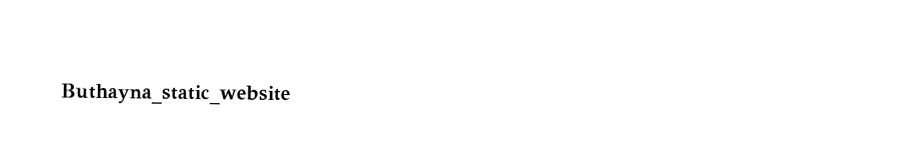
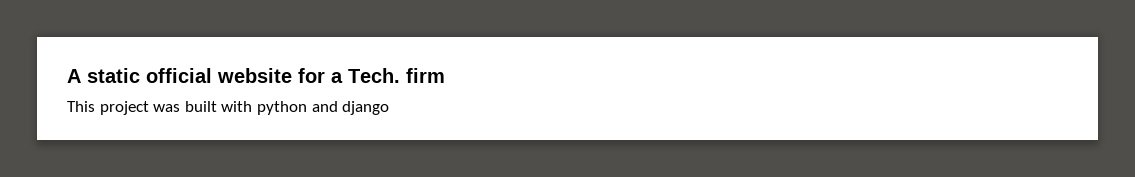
- Buthayna_static_website
+ A static official website for a Tech. firm
+ This project was built with python and django

